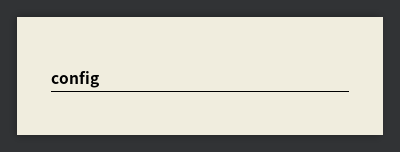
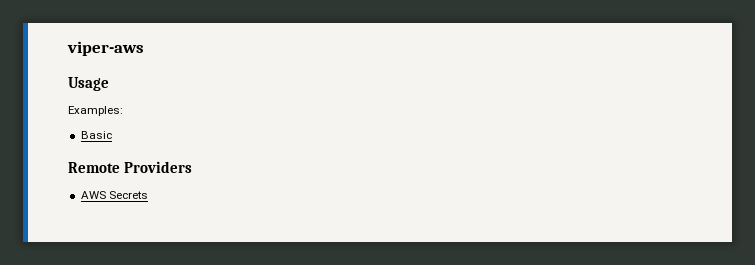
- config
+ viper-aws
+ Usage
+ Examples:
+ Basic
+ Remote Providers
+ AWS Secrets

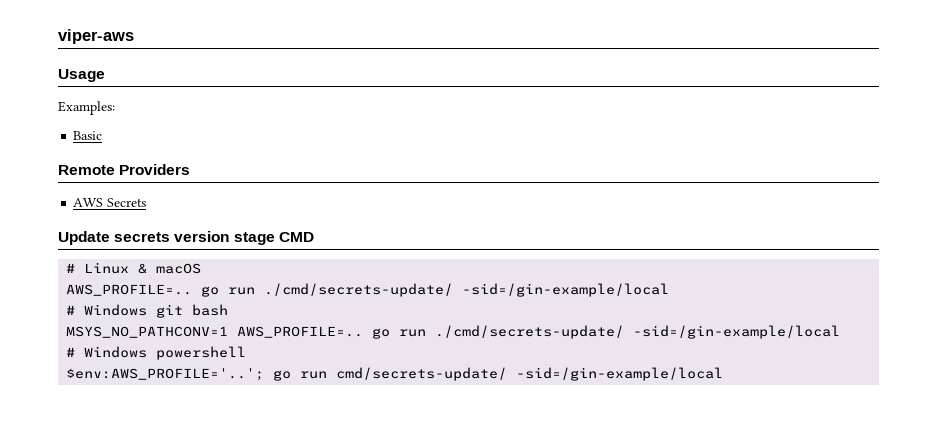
+ Update secrets version stage CMD
+ # Linux & macOS
+ AWS_PROFILE=.. go run ./cmd/secrets-update/ -sid=/gin-example/local
+ # Windows git bash
+ MSYS_NO_PATHCONV=1 AWS_PROFILE=.. go run ./cmd/secrets-update/ -sid=/gin-example/local
+ # Windows powershell
+ $env:AWS_PROFILE='..'; go run cmd/secrets-update/ -sid=/gin-example/local

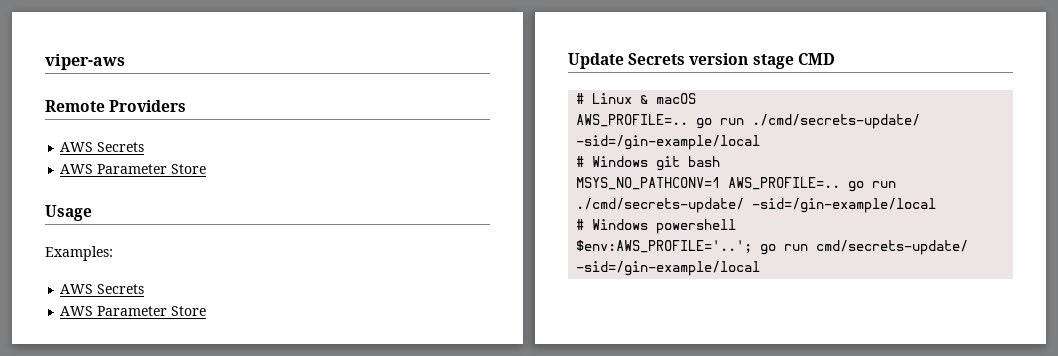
- Usage
- Examples:
- Basic
  Remote Providers
  AWS Secrets
+ AWS Parameter Store
+ Usage
+ Examples:
+ AWS Secrets
+ AWS Parameter Store
- Update secrets version stage CMD
+ Update Secrets version stage CMD

